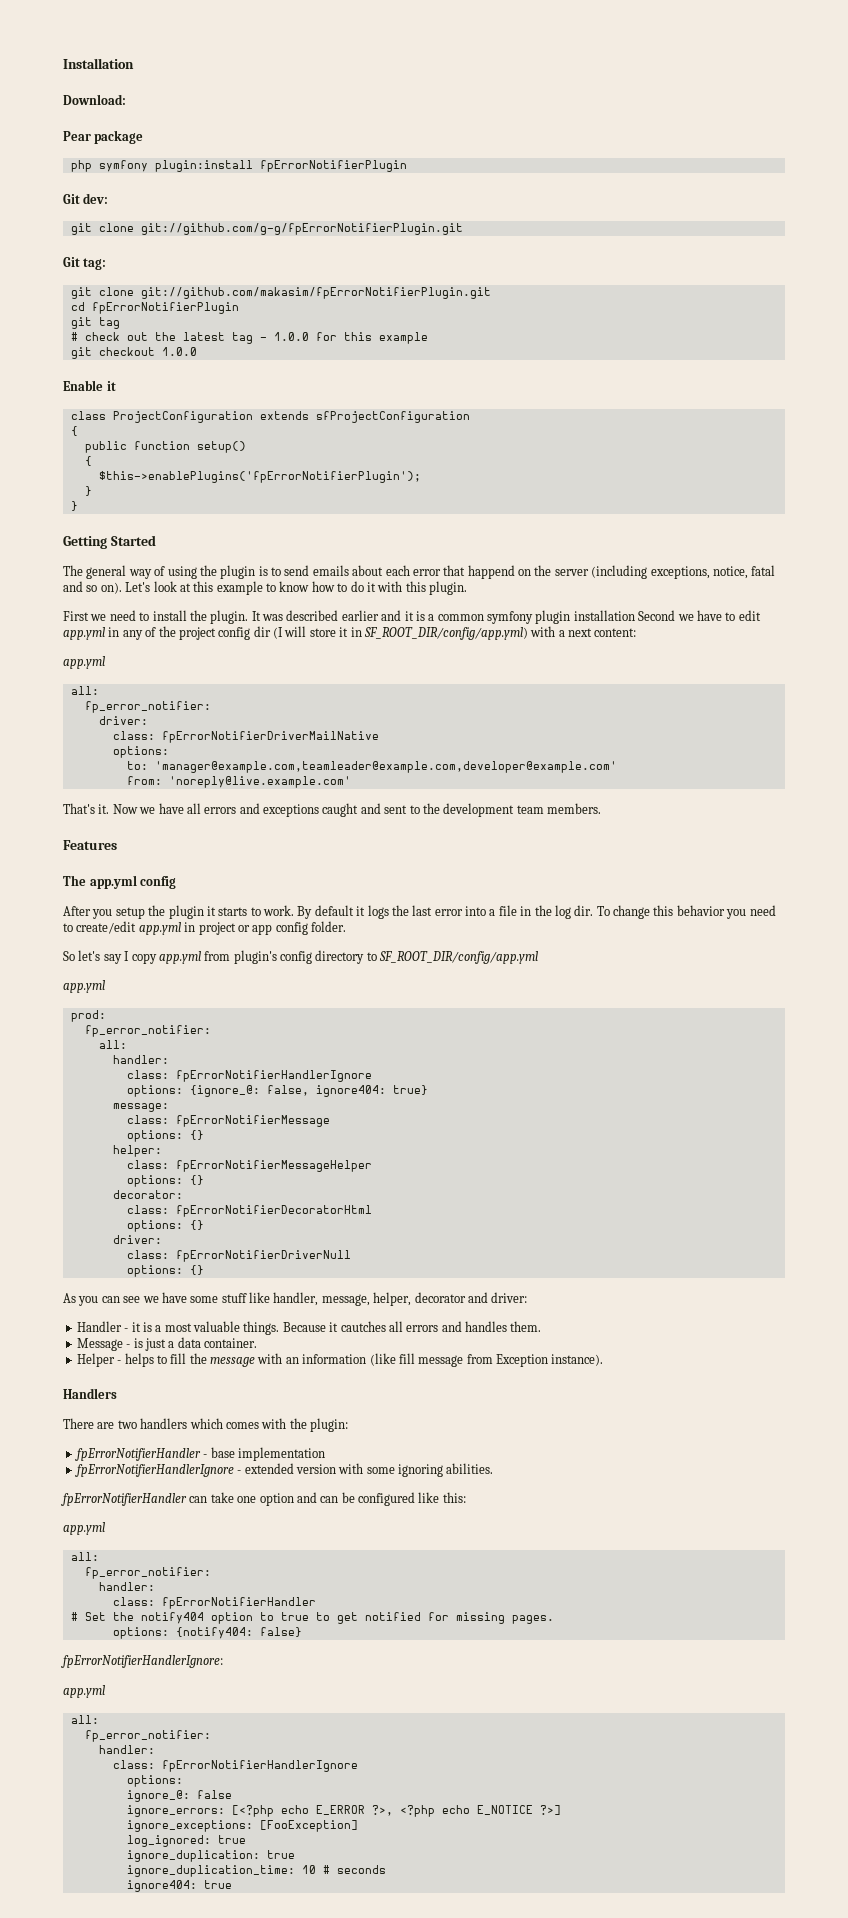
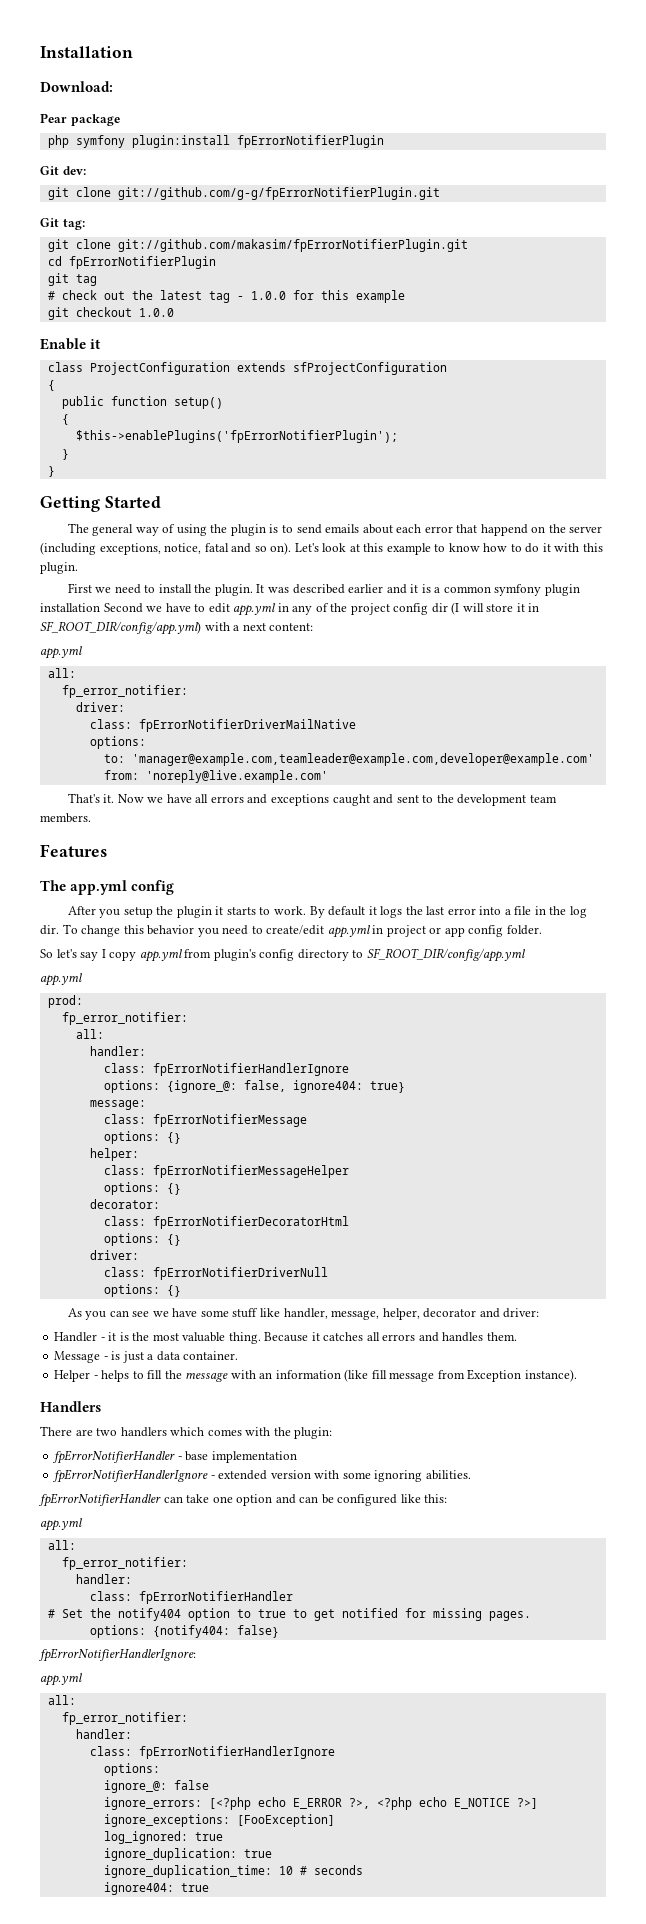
- Handler - it is a most valuable things.
+ Handler - it is the most valuable thing.
- Because it cautches all errors and handles them.
+ Because it catches all errors and handles them.

